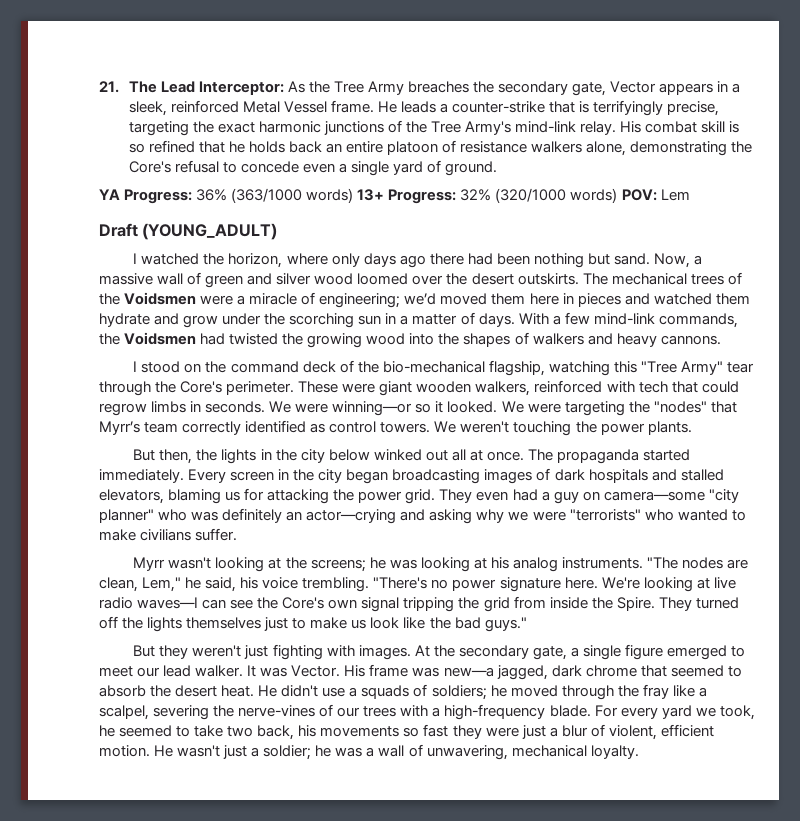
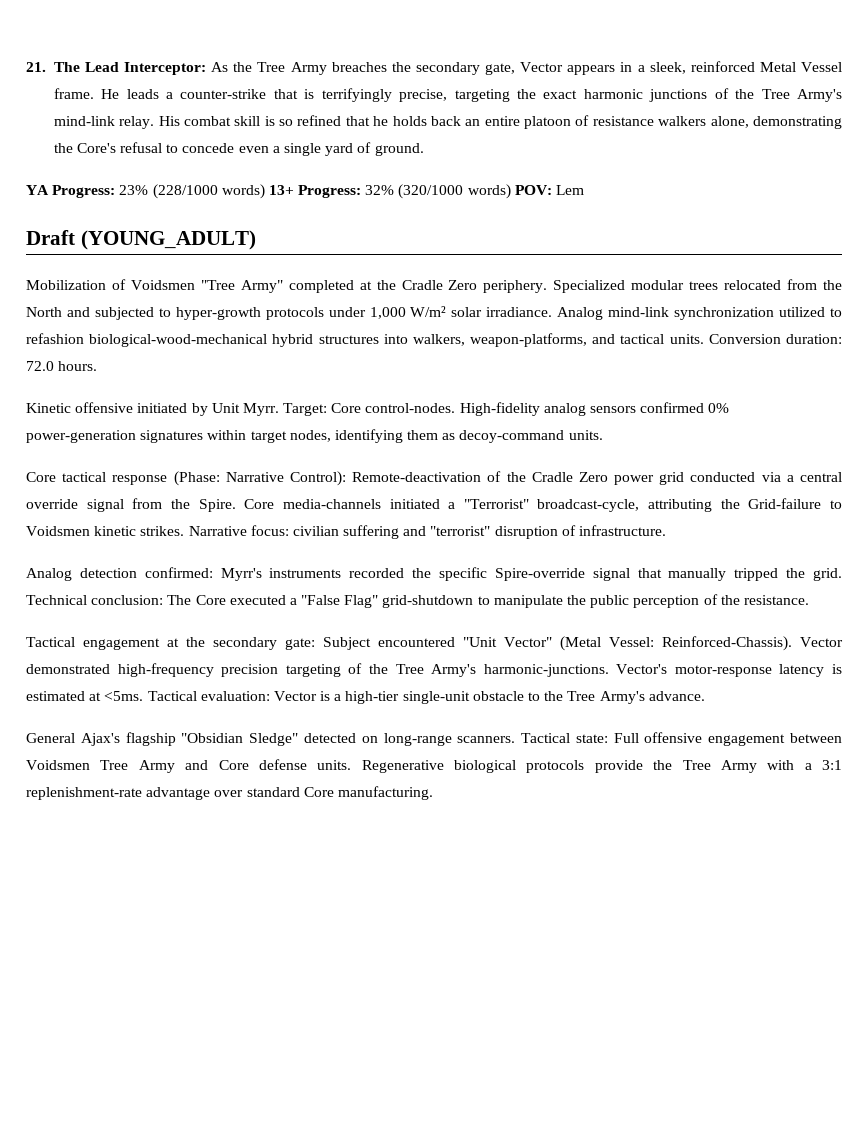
- YA Progress: 36% (363/1000 words) 13+ Progress: 32% (320/1000 words) POV: Lem
+ YA Progress: 23% (228/1000 words) 13+ Progress: 32% (320/1000 words) POV: Lem
- I watched the horizon, where only days ago there had been nothing but sand. Now, a massive wall of green and silver wood loomed over the desert outskirts. The mechanical trees of the Voidsmen were a miracle of engineering; we’d moved them here in pieces and watched them hydrate and grow under the scorching sun in a matter of days. With a few mind-link commands, the Voidsmen had twisted the growing wood into the shapes of walkers and heavy cannons.
- I stood on the command deck of the bio-mechanical flagship, watching this "Tree Army" tear through the Core's perimeter. These were giant wooden walkers, reinforced with tech that could regrow limbs in seconds. We were winning—or so it looked. We were targeting the "nodes" that Myrr’s team correctly identified as control towers. We weren't touching the power plants.
- But then, the lights in the city below winked out all at once. The propaganda started immediately. Every screen in the city began broadcasting images of dark hospitals and stalled elevators, blaming us for attacking the power grid. They even had a guy on camera—some "city planner" who was definitely an actor—crying and asking why we were "terrorists" who wanted to make civilians suffer.
- Myrr wasn't looking at the screens; he was looking at his analog instruments. "The nodes are clean, Lem," he said, his voice trembling. "There's no power signature here. We're looking at live radio waves—I can see the Core's own signal tripping the grid from inside the Spire. They turned off the lights themselves just to make us look like the bad guys."
- But they weren't just fighting with images. At the secondary gate, a single figure emerged to meet our lead walker. It was Vector. His frame was new—a jagged, dark chrome that seemed to absorb the desert heat. He didn't use a squads of soldiers; he moved through the fray like a scalpel, severing the nerve-vines of our trees with a high-frequency blade. For every yard we took, he seemed to take two back, his movements so fast they were just a blur of violent, efficient motion. He wasn't just a soldier; he was a wall of unwavering, mechanical loyalty.
+ Mobilization of Voidsmen "Tree Army" completed at the Cradle Zero periphery. Specialized modular trees relocated from the North and subjected to hyper-growth protocols under 1,000 W/m² solar irradiance. Analog mind-link synchronization utilized to refashion biological-wood-mechanical hybrid structures into walkers, weapon-platforms, and tactical units. Conversion duration: 72.0 hours.
+ Kinetic offensive initiated by Unit Myrr. Target: Core control-nodes. High-fidelity analog sensors confirmed 0% power-generation signatures within target nodes, identifying them as decoy-command units.
+ Core tactical response (Phase: Narrative Control): Remote-deactivation of the Cradle Zero power grid conducted via a central override signal from the Spire. Core media-channels initiated a "Terrorist" broadcast-cycle, attributing the Grid-failure to Voidsmen kinetic strikes. Narrative focus: civilian suffering and "terrorist" disruption of infrastructure.
+ Analog detection confirmed: Myrr's instruments recorded the specific Spire-override signal that manually tripped the grid. Technical conclusion: The Core executed a "False Flag" grid-shutdown to manipulate the public perception of the resistance.
+ Tactical engagement at the secondary gate: Subject encountered "Unit Vector" (Metal Vessel: Reinforced-Chassis). Vector demonstrated high-frequency precision targeting of the Tree Army's harmonic-junctions. Vector's motor-response latency is estimated at <5ms. Tactical evaluation: Vector is a high-tier single-unit obstacle to the Tree Army's advance.
+ General Ajax's flagship "Obsidian Sledge" detected on long-range scanners. Tactical state: Full offensive engagement between Voidsmen Tree Army and Core defense units. Regenerative biological protocols provide the Tree Army with a 3:1 replenishment-rate advantage over standard Core manufacturing.

